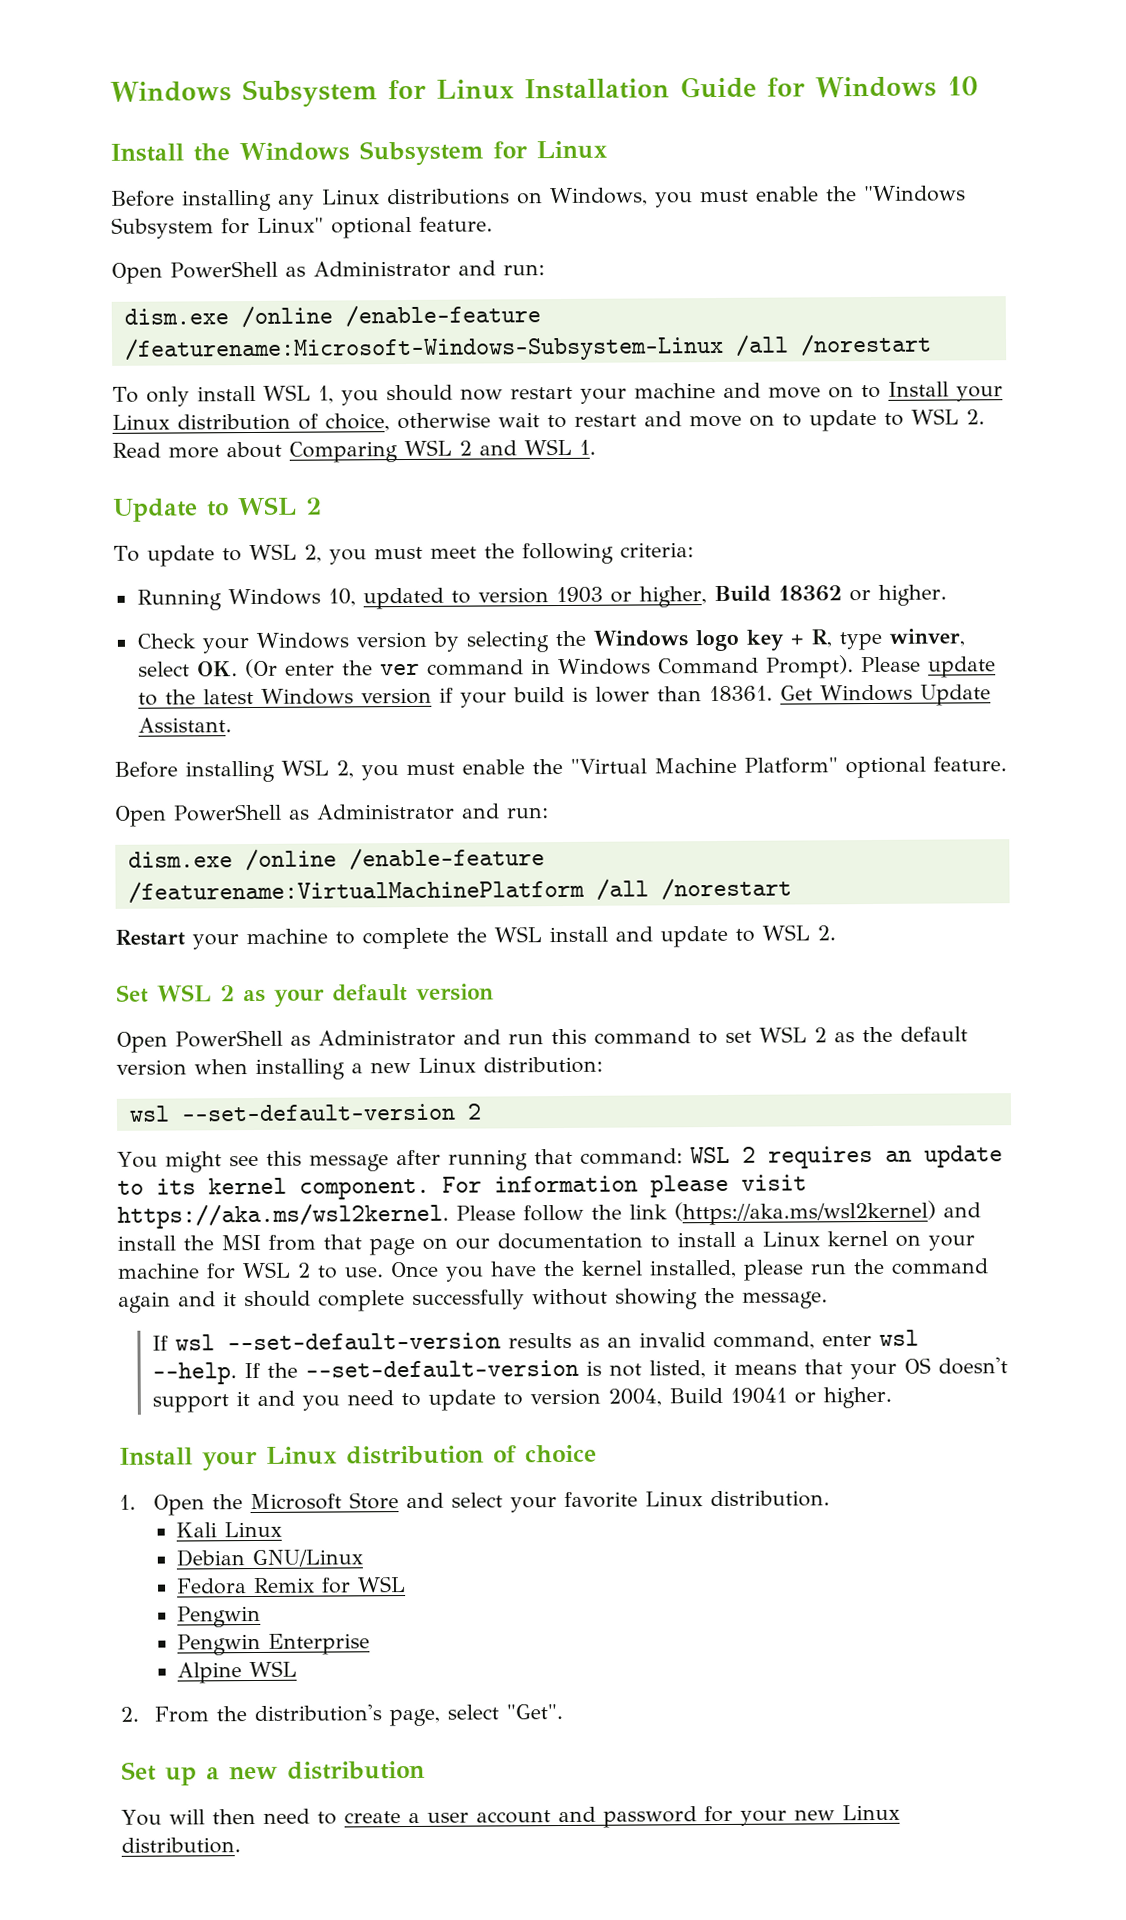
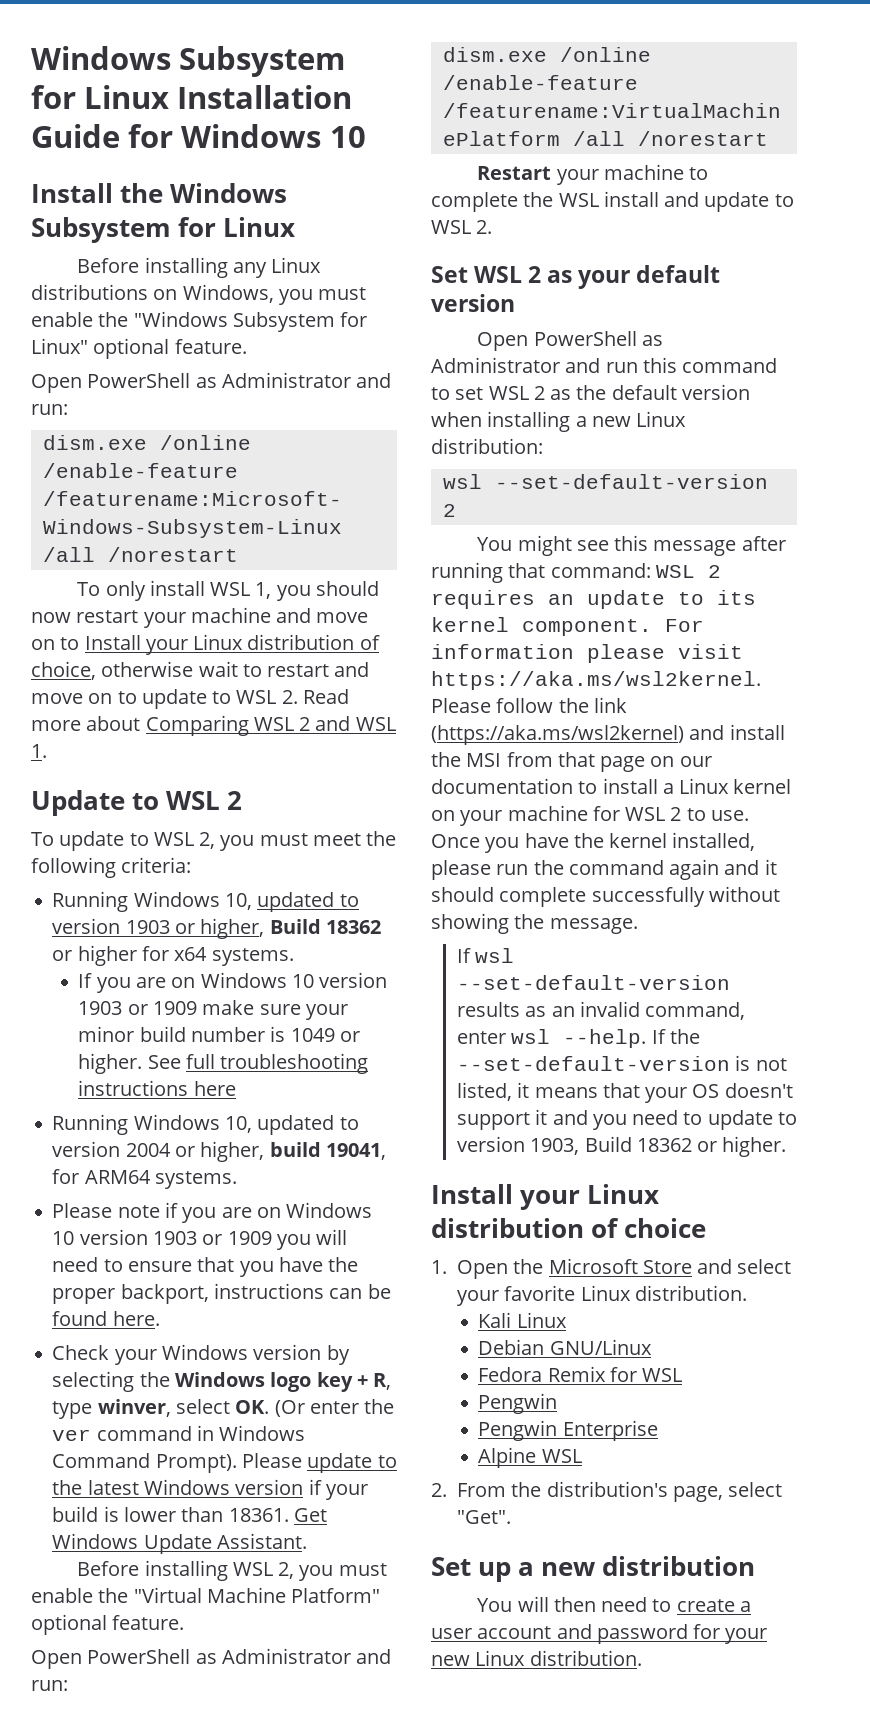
- Running Windows 10, updated to version 1903 or higher, Build 18362 or higher.
+ Running Windows 10, updated to version 1903 or higher, Build 18362 or higher for x64 systems.
+ If you are on Windows 10 version 1903 or 1909 make sure your minor build number is 1049 or higher. See full troubleshooting instructions here
+ Running Windows 10, updated to version 2004 or higher, build 19041, for ARM64 systems.
+ Please note if you are on Windows 10 version 1903 or 1909 you will need to ensure that you have the proper backport, instructions can be found here.
- If the --set-default-version is not listed, it means that your OS doesn't support it and you need to update to version 2004, Build 19041 or higher.
+ If the --set-default-version is not listed, it means that your OS doesn't support it and you need to update to version 1903, Build 18362 or higher.

